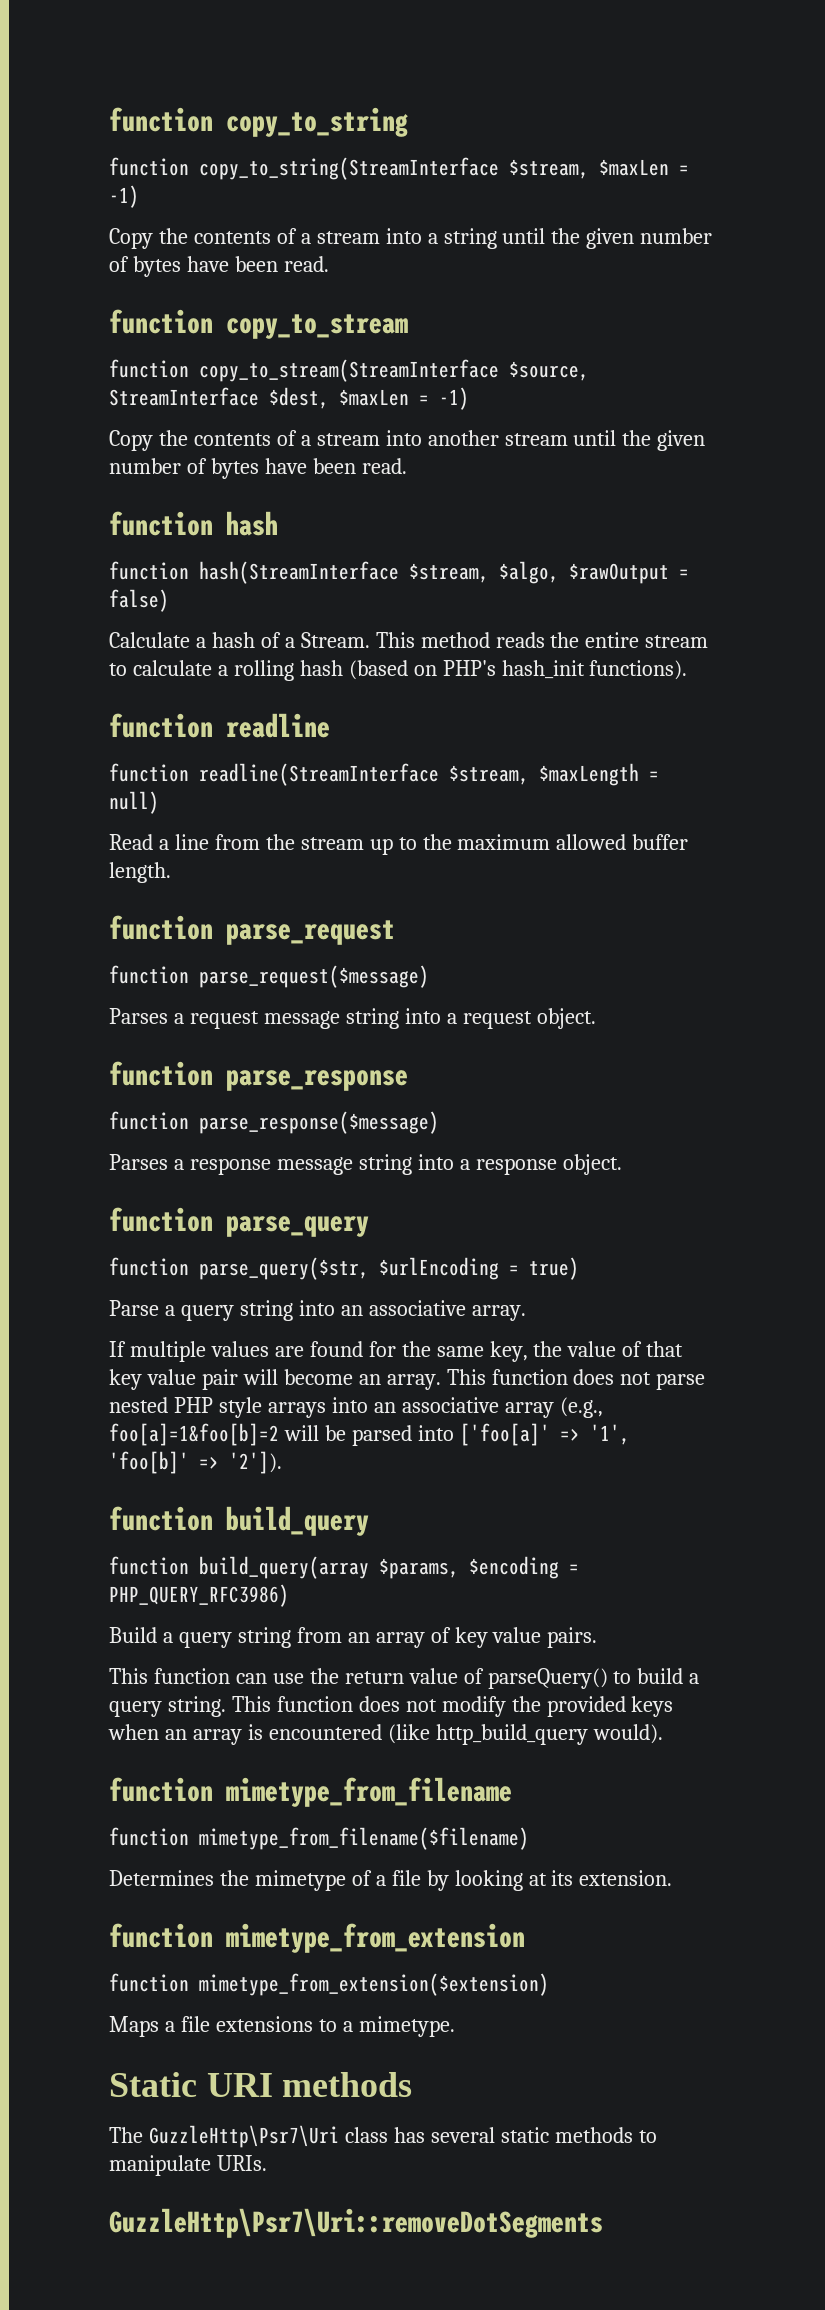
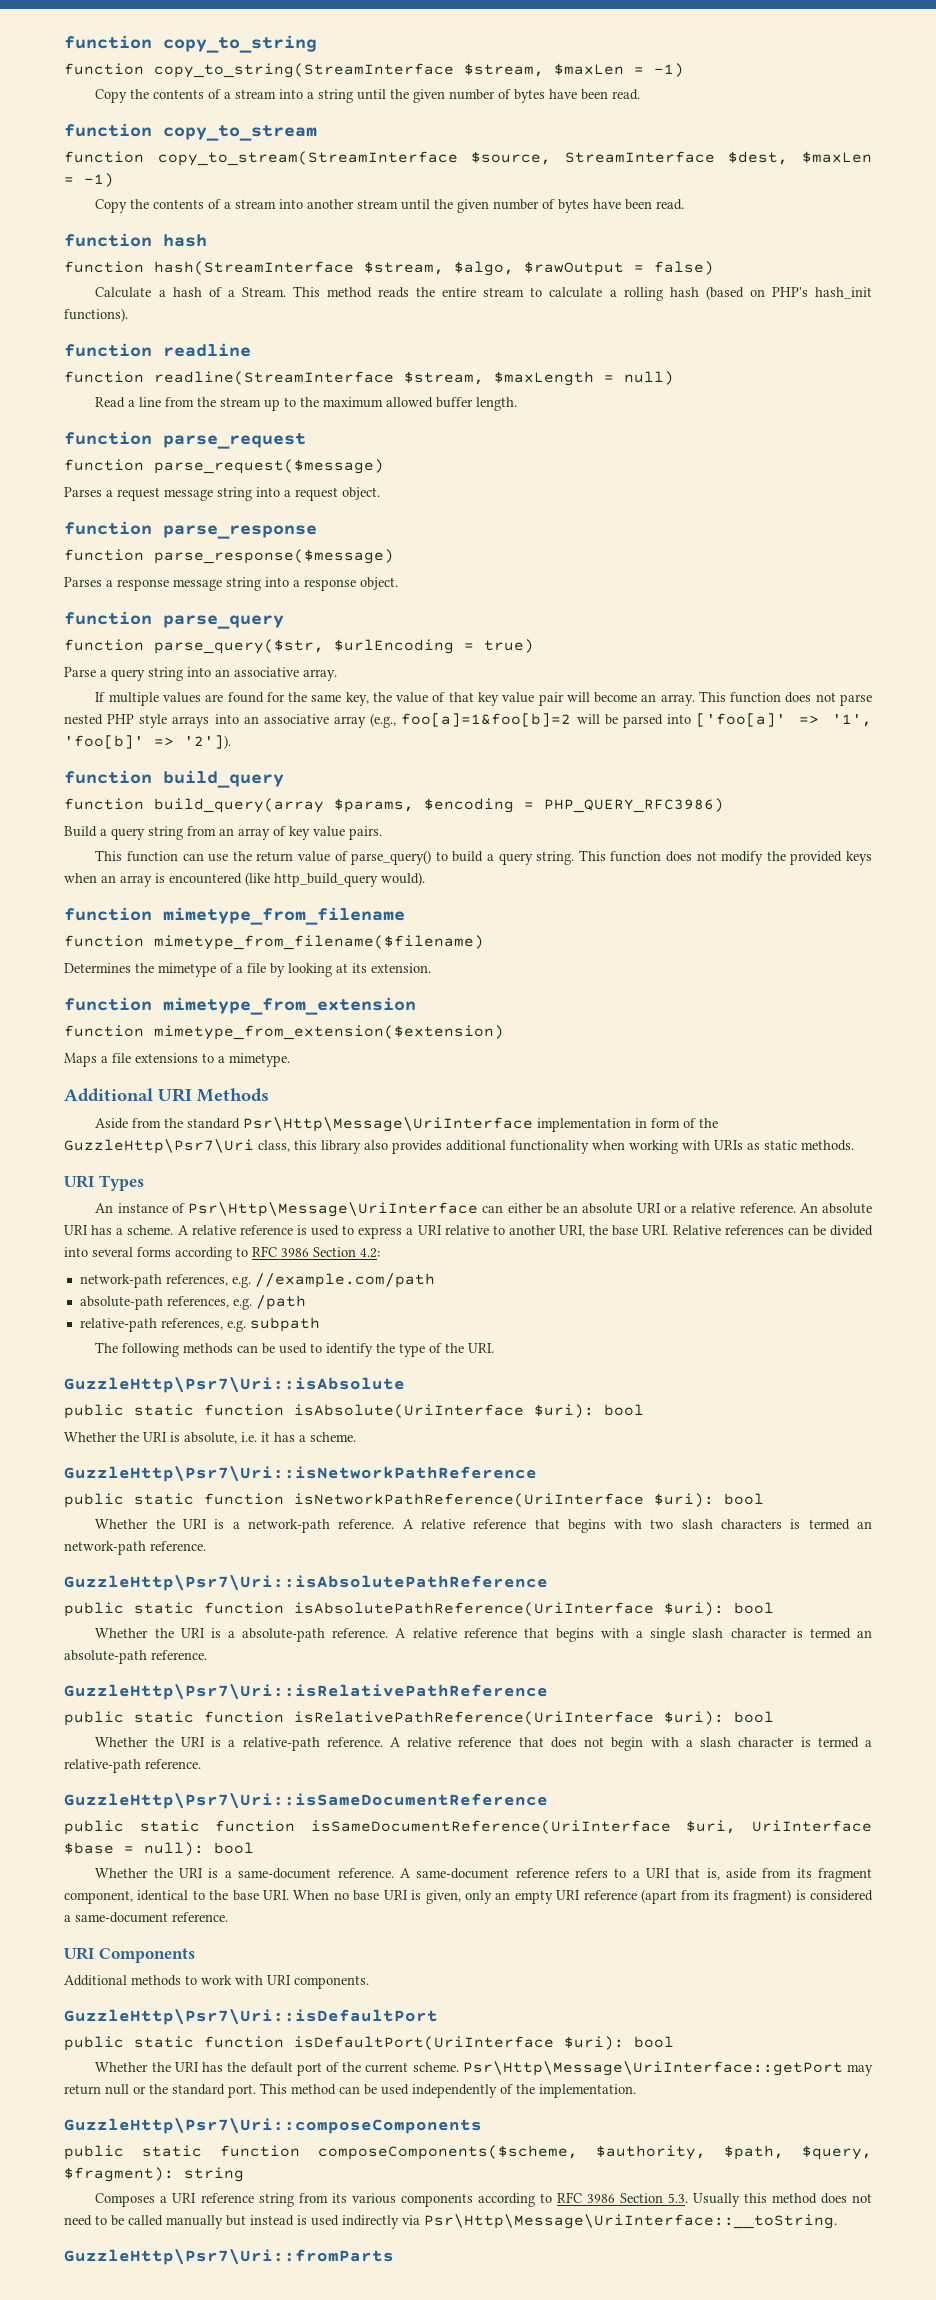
- This function can use the return value of parseQuery() to build a query string.
+ This function can use the return value of parse_query() to build a query string.
- Static URI methods
- The GuzzleHttp\Psr7\Uri class has several static methods to manipulate URIs.
- GuzzleHttp\Psr7\Uri::removeDotSegments
+ Additional URI Methods
+ Aside from the standard Psr\Http\Message\UriInterface implementation in form of the GuzzleHttp\Psr7\Uri class, this library also provides additional functionality when working with URIs as static methods.
+ URI Types
+ An instance of Psr\Http\Message\UriInterface can either be an absolute URI or a relative reference. An absolute URI has a scheme. A relative reference is used to express a URI relative to another URI, the base URI. Relative references can be divided into several forms according to RFC 3986 Section 4.2:
+ network-path references, e.g. //example.com/path
+ absolute-path references, e.g. /path
+ relative-path references, e.g. subpath
+ The following methods can be used to identify the type of the URI.
+ GuzzleHttp\Psr7\Uri::isAbsolute
+ public static function isAbsolute(UriInterface $uri): bool
+ Whether the URI is absolute, i.e. it has a scheme.
+ GuzzleHttp\Psr7\Uri::isNetworkPathReference
+ public static function isNetworkPathReference(UriInterface $uri): bool
+ Whether the URI is a network-path reference. A relative reference that begins with two slash characters is termed an network-path reference.
+ GuzzleHttp\Psr7\Uri::isAbsolutePathReference
+ public static function isAbsolutePathReference(UriInterface $uri): bool
+ Whether the URI is a absolute-path reference. A relative reference that begins with a single slash character is termed an absolute-path reference.
+ GuzzleHttp\Psr7\Uri::isRelativePathReference
+ public static function isRelativePathReference(UriInterface $uri): bool
+ Whether the URI is a relative-path reference. A relative reference that does not begin with a slash character is termed a relative-path reference.
+ GuzzleHttp\Psr7\Uri::isSameDocumentReference
+ public static function isSameDocumentReference(UriInterface $uri, UriInterface $base = null): bool
+ Whether the URI is a same-document reference. A same-document reference refers to a URI that is, aside from its fragment component, identical to the base URI. When no base URI is given, only an empty URI reference (apart from its fragment) is considered a same-document reference.
+ URI Components
+ Additional methods to work with URI components.
+ GuzzleHttp\Psr7\Uri::isDefaultPort
+ public static function isDefaultPort(UriInterface $uri): bool
+ Whether the URI has the default port of the current scheme. Psr\Http\Message\UriInterface::getPort may return null or the standard port. This method can be used independently of the implementation.
+ GuzzleHttp\Psr7\Uri::composeComponents
+ public static function composeComponents($scheme, $authority, $path, $query, $fragment): string
+ Composes a URI reference string from its various components according to RFC 3986 Section 5.3. Usually this method does not need to be called manually but instead is used indirectly via Psr\Http\Message\UriInterface::__toString.
+ GuzzleHttp\Psr7\Uri::fromParts

